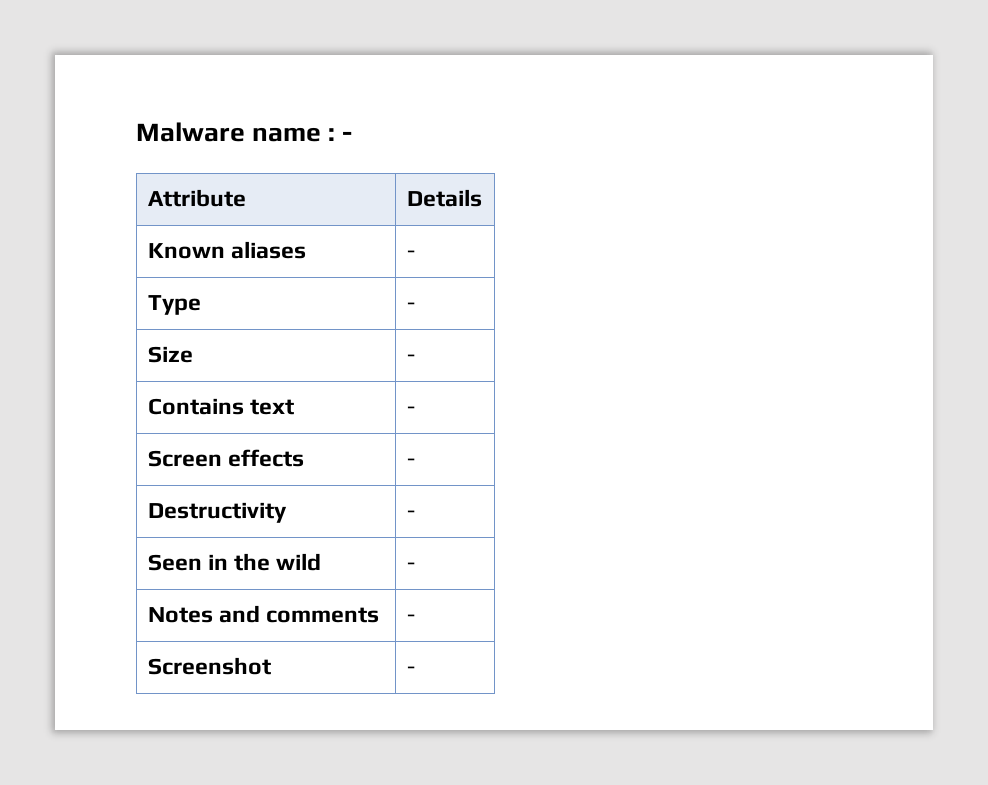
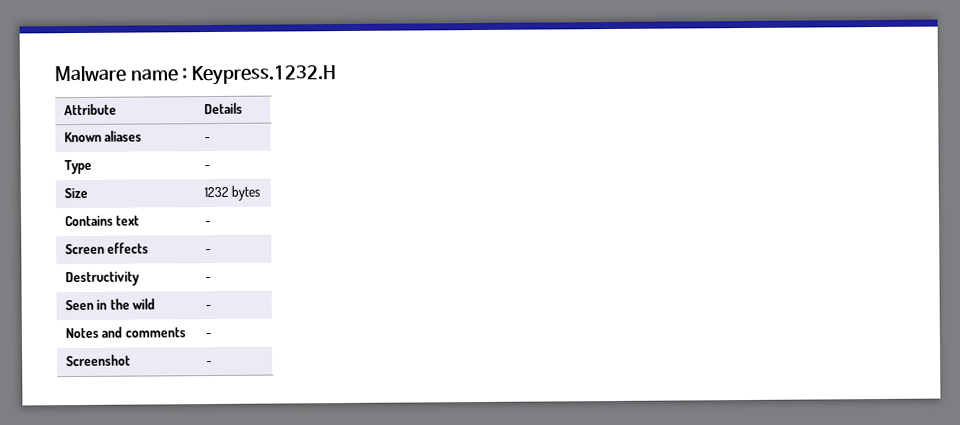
- Malware name : -
+ Malware name : Keypress.1232.H
- Size | -
+ Size | 1232 bytes

